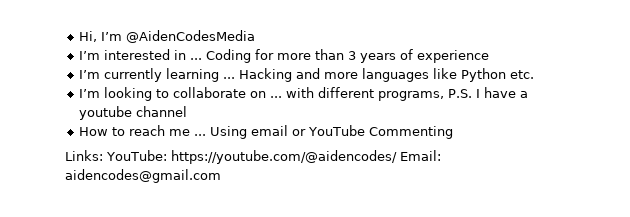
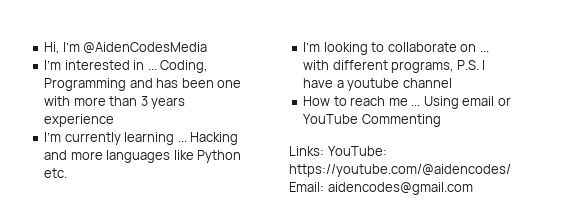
- Coding for more than 3 years of experience
+ Coding, Programming and has been one with more than 3 years experience

